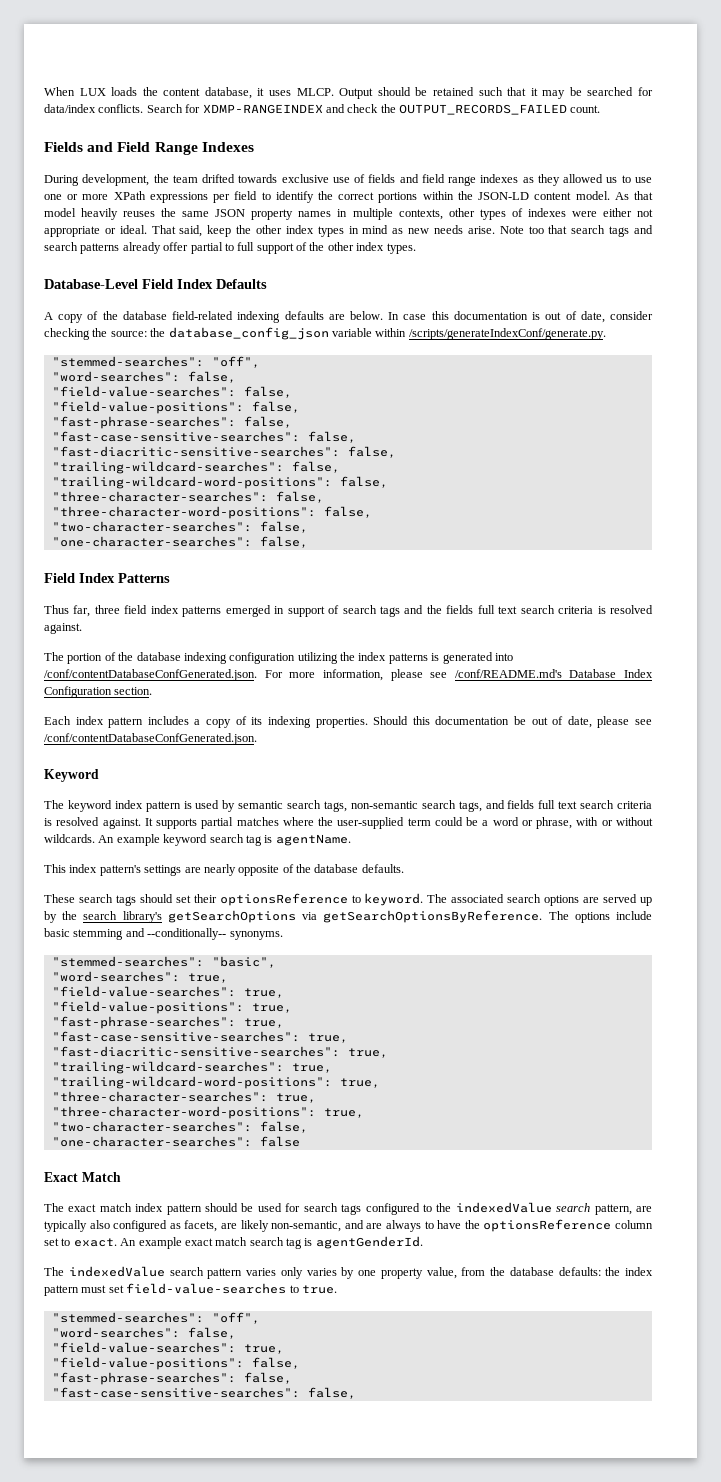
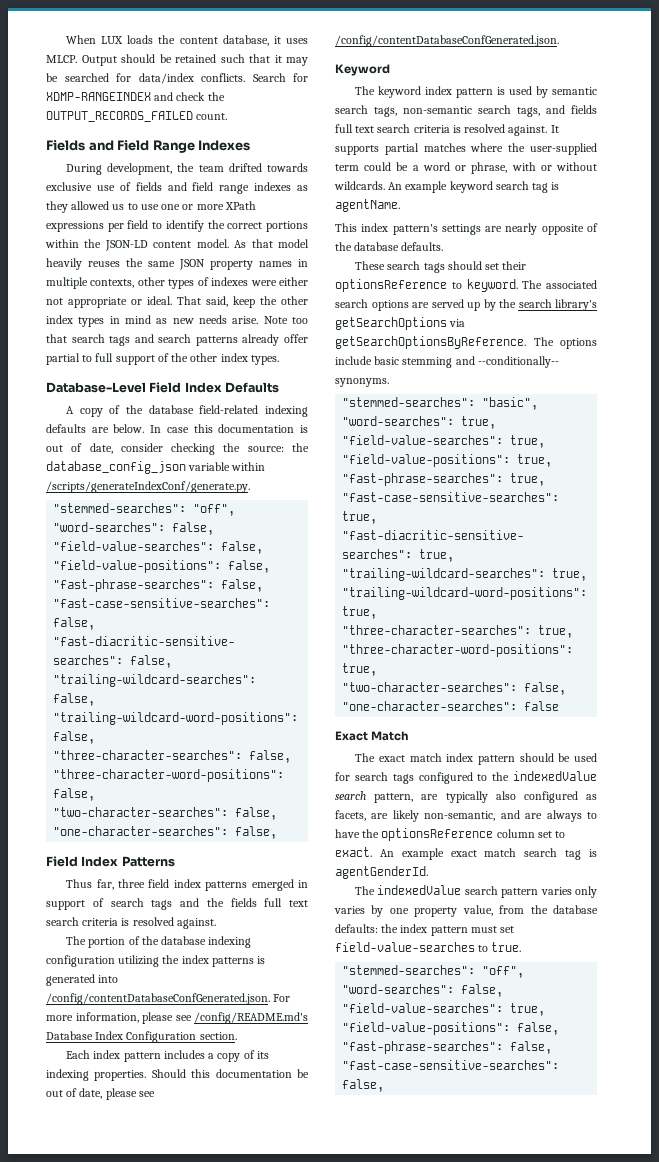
- The portion of the database indexing configuration utilizing the index patterns is generated into /conf/contentDatabaseConfGenerated.json. For more information, please see /conf/README.md's Database Index Configuration section.
+ The portion of the database indexing configuration utilizing the index patterns is generated into /config/contentDatabaseConfGenerated.json. For more information, please see /config/README.md's Database Index Configuration section.
- Should this documentation be out of date, please see /conf/contentDatabaseConfGenerated.json.
+ Should this documentation be out of date, please see /config/contentDatabaseConfGenerated.json.

